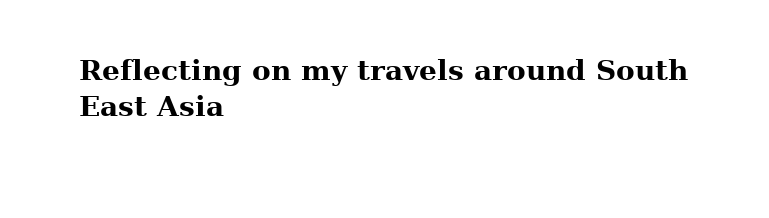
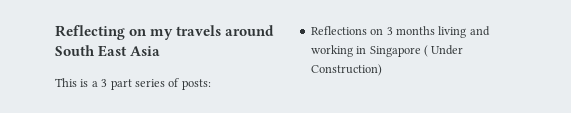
+ This is a 3 part series of posts:
+ Reflections on 3 months living and working in Singapore ( Under Construction)

